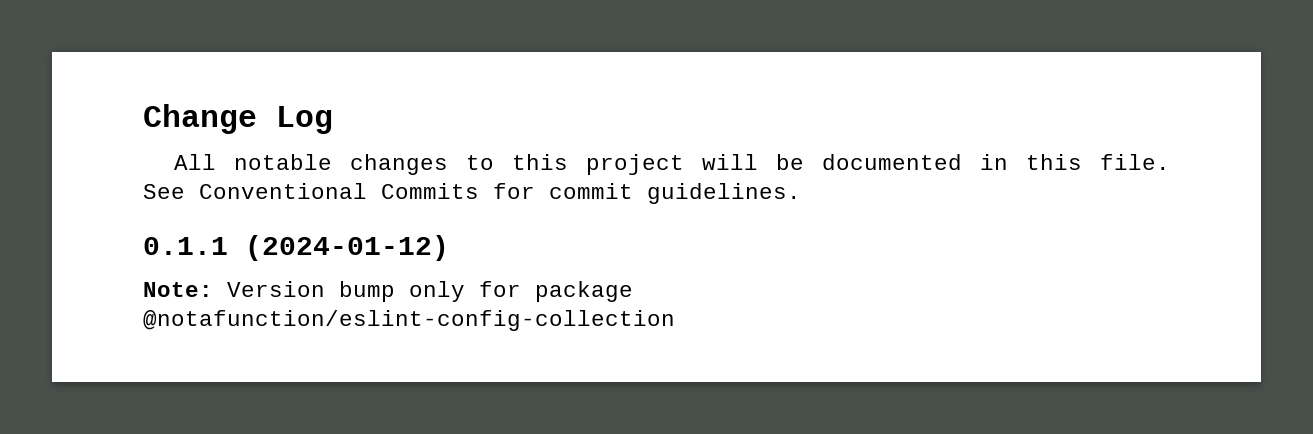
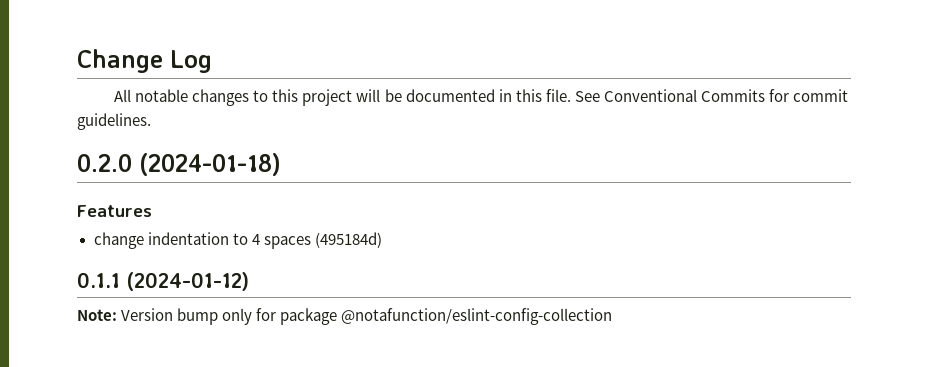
+ 0.2.0 (2024-01-18)
+ Features
+ change indentation to 4 spaces (495184d)

